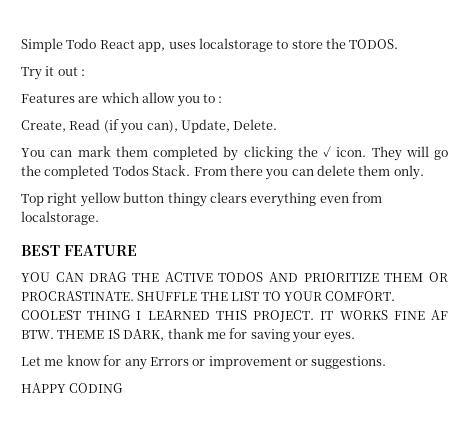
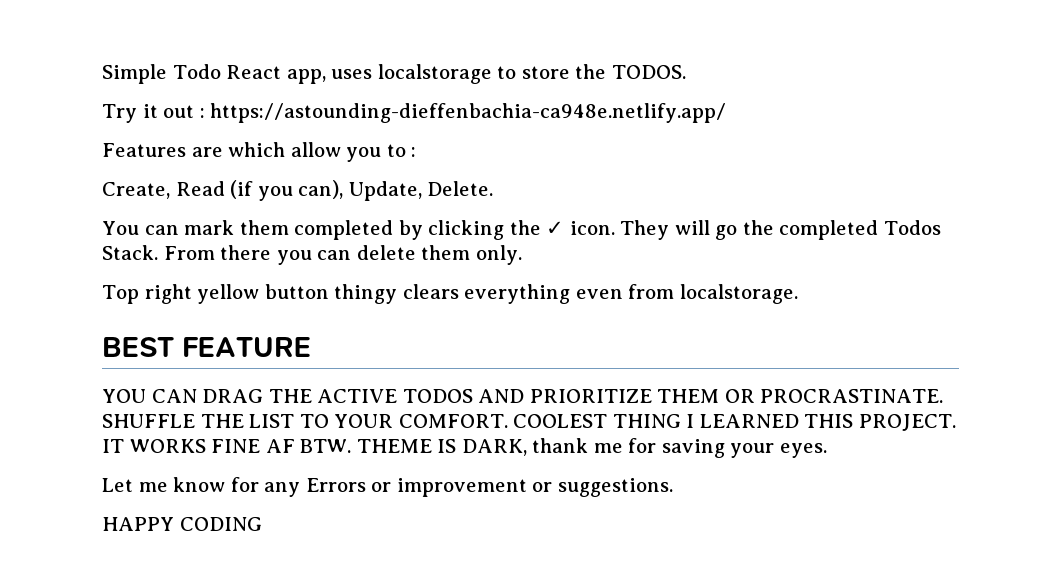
- Try it out :
+ Try it out : https://astounding-dieffenbachia-ca948e.netlify.app/

